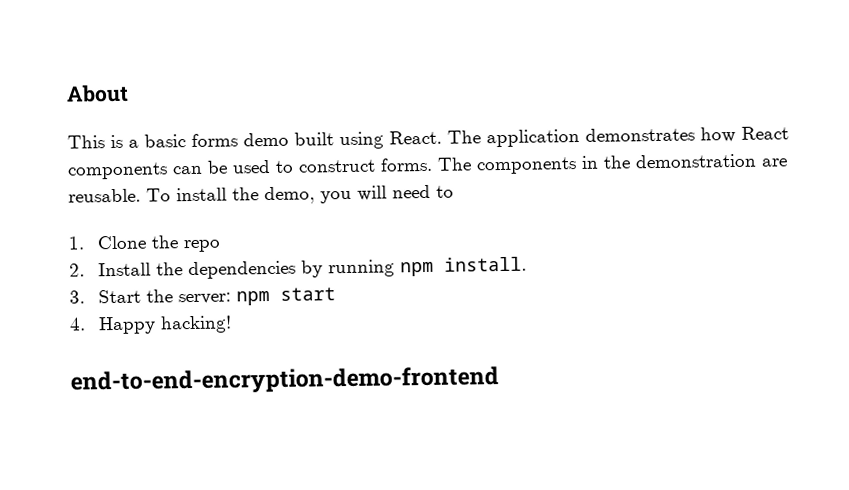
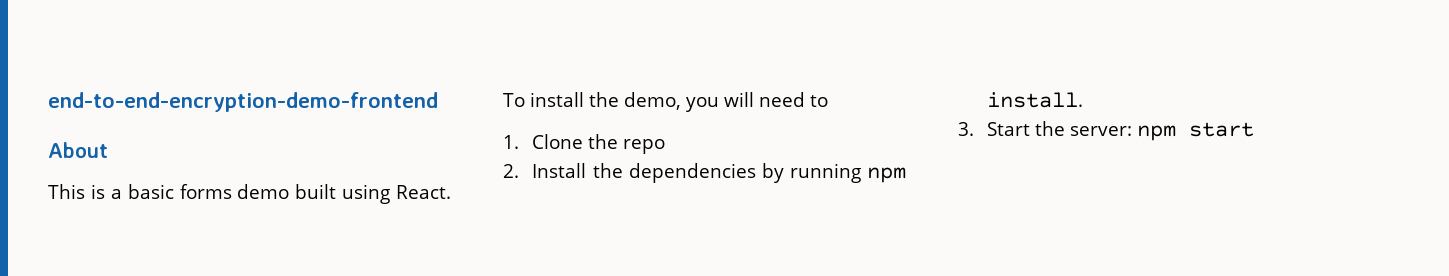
+ end-to-end-encryption-demo-frontend
- The application demonstrates how React components can be used to construct forms. The components in the demonstration are reusable.
- 4. Happy hacking!
- end-to-end-encryption-demo-frontend

